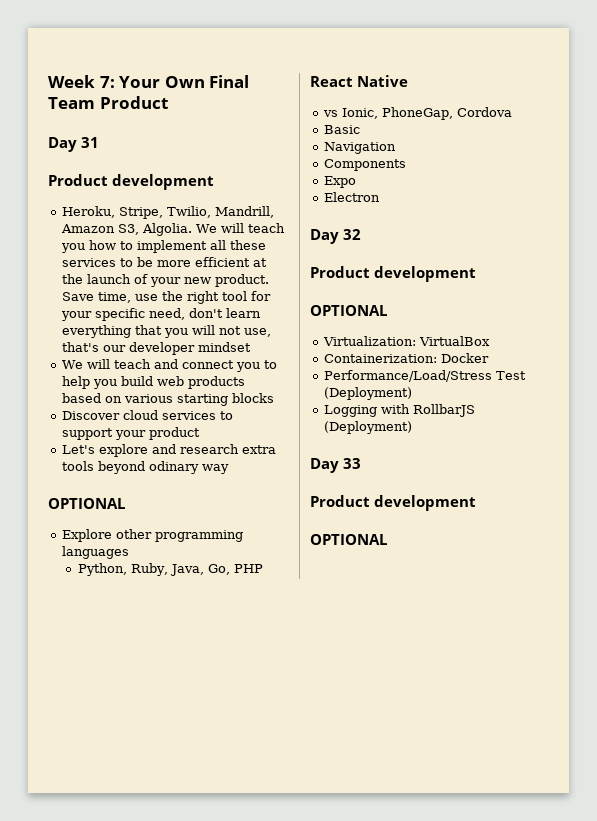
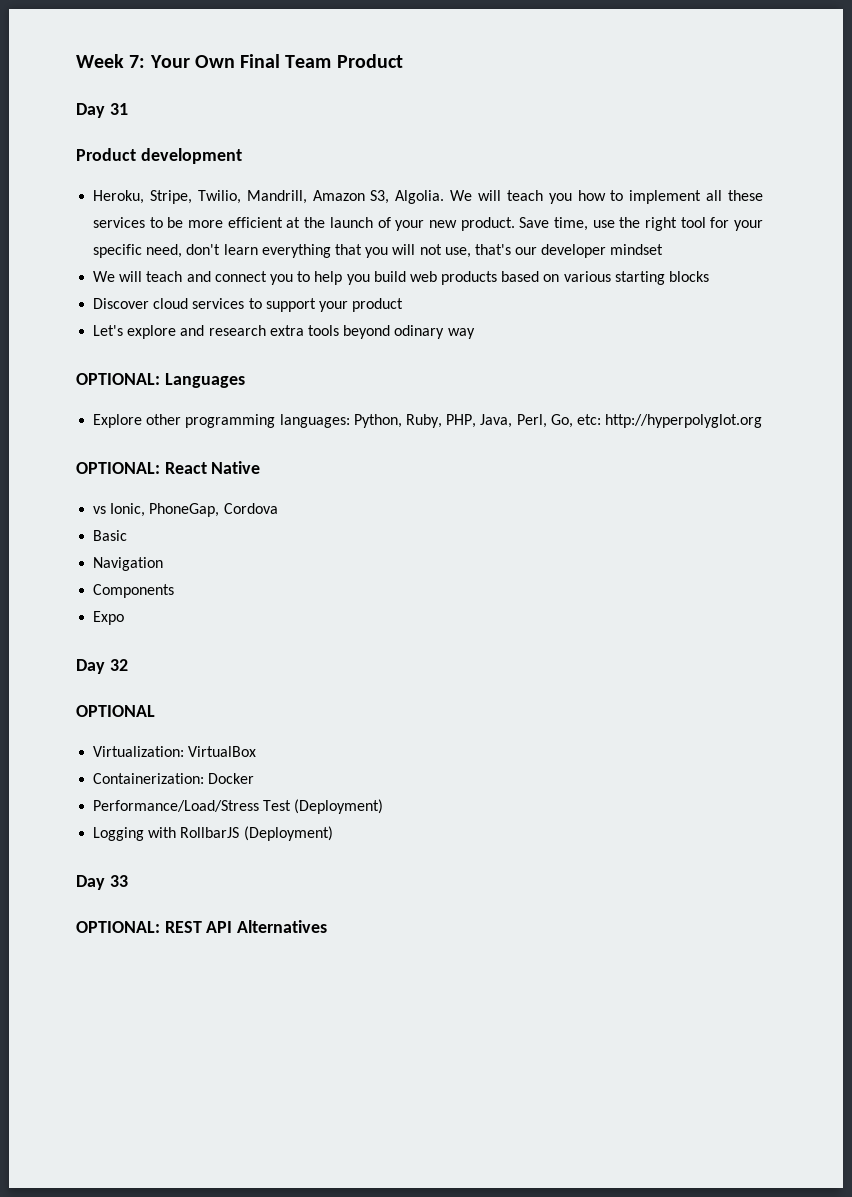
  Let's explore and research extra tools beyond odinary way
- OPTIONAL
+ OPTIONAL: Languages
- Explore other programming languages
- Python, Ruby, Java, Go, PHP
- React Native
+ Explore other programming languages: Python, Ruby, PHP, Java, Perl, Go, etc: http://hyperpolyglot.org
+ OPTIONAL: React Native
- Electron
  Day 32
- Product development
  Day 33
- Product development
- OPTIONAL
+ OPTIONAL: REST API Alternatives

